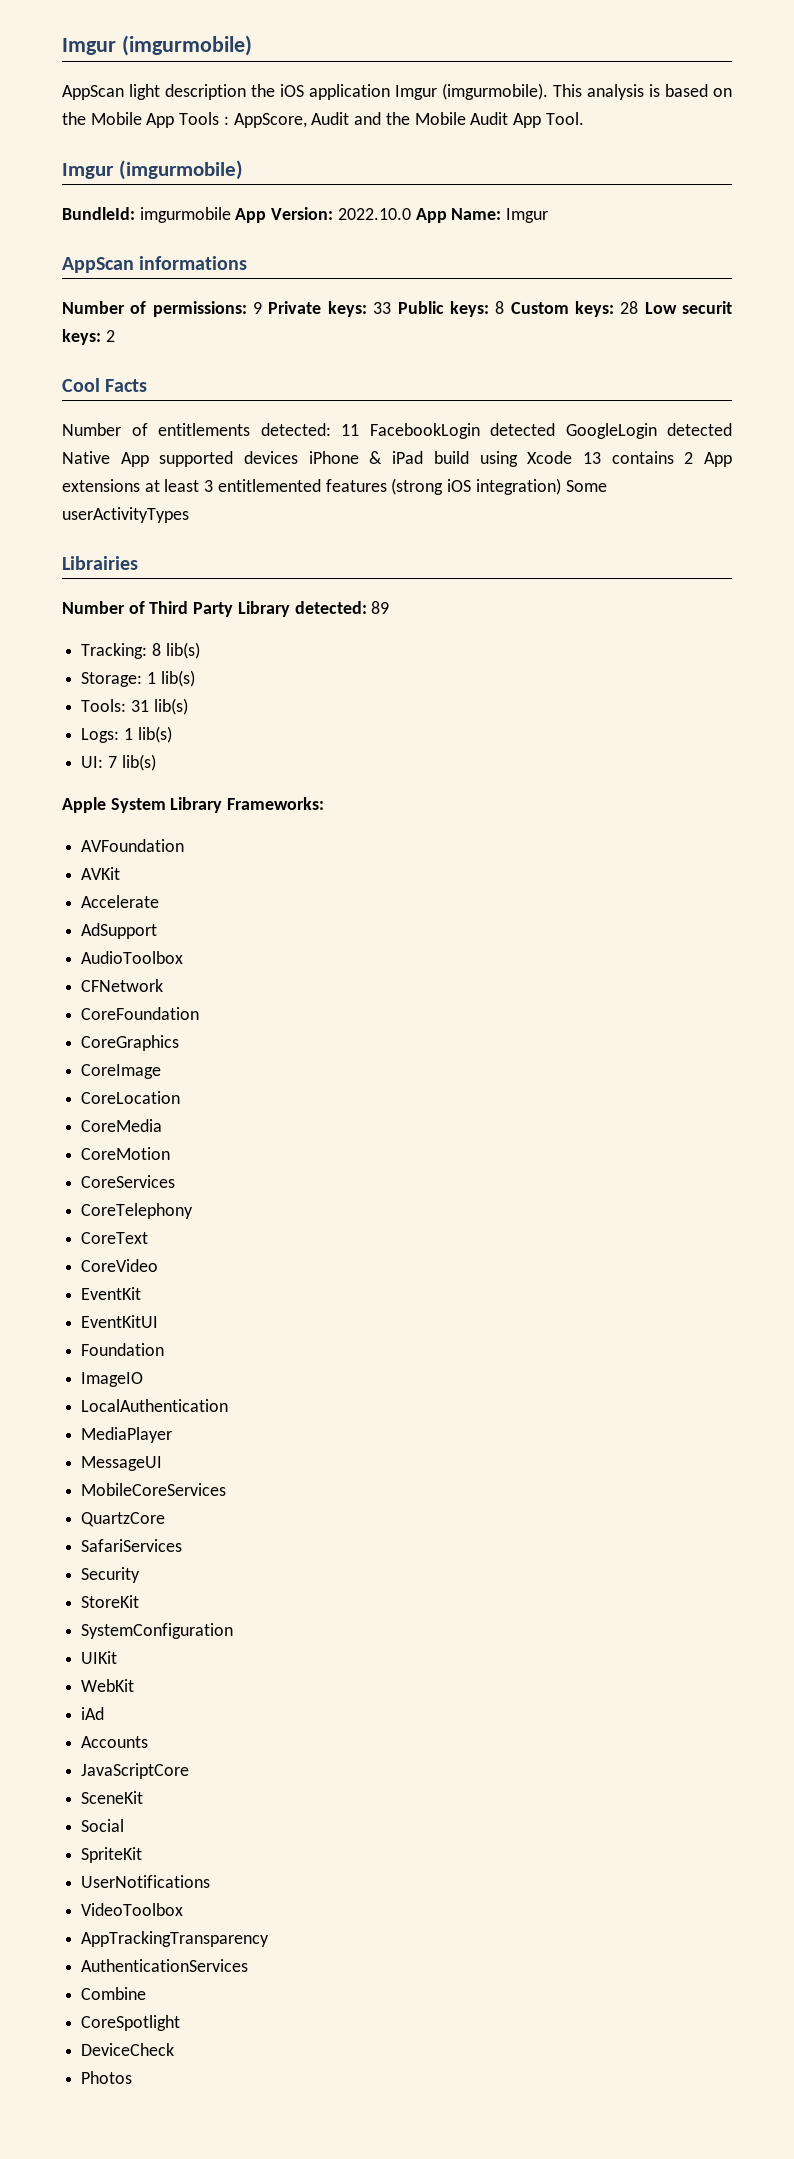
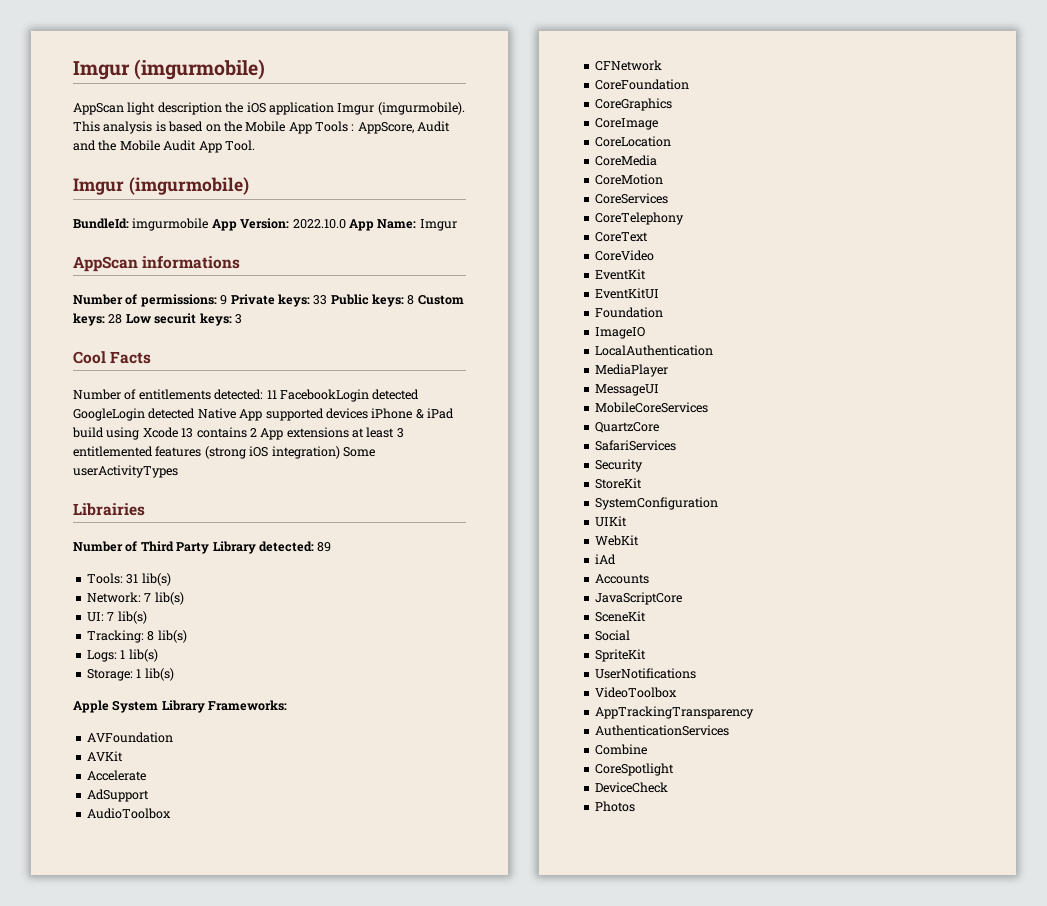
- Number of permissions: 9 Private keys: 33 Public keys: 8 Custom keys: 28 Low securit keys: 2
+ Number of permissions: 9 Private keys: 33 Public keys: 8 Custom keys: 28 Low securit keys: 3
+ Tools: 31 lib(s)
+ Network: 7 lib(s)
+ UI: 7 lib(s)
  Tracking: 8 lib(s)
- Storage: 1 lib(s)
- Tools: 31 lib(s)
- UI: 7 lib(s)
+ Storage: 1 lib(s)

